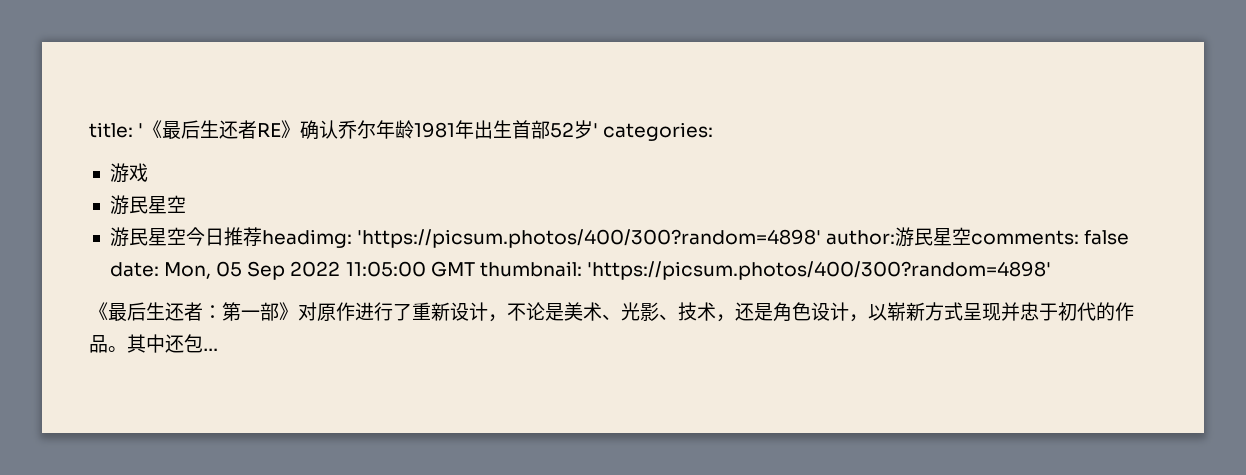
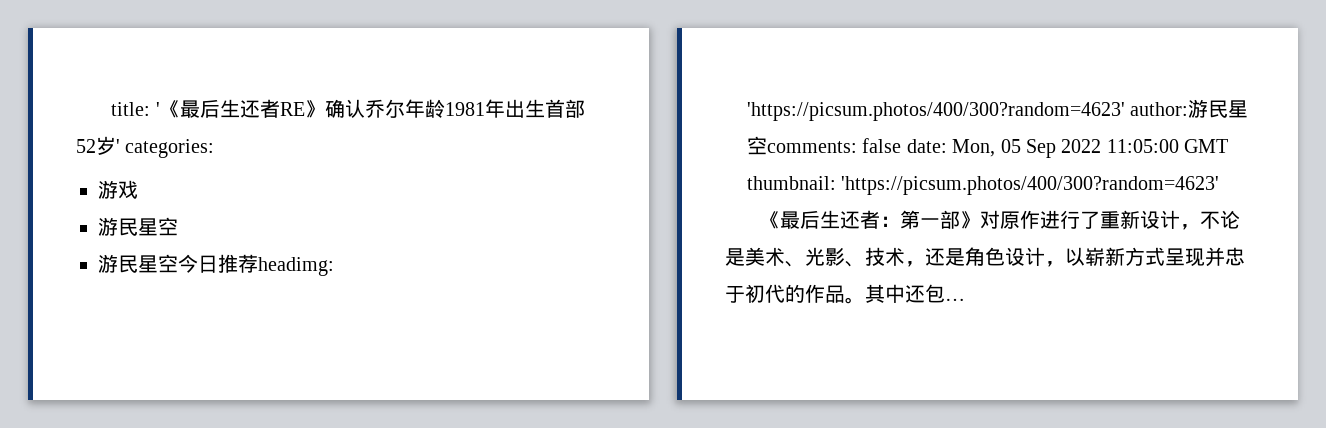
- 游民星空今日推荐headimg: 'https://picsum.photos/400/300?random=4898' author:游民星空comments: false date: Mon, 05 Sep 2022 11:05:00 GMT thumbnail: 'https://picsum.photos/400/300?random=4898'
+ 游民星空今日推荐headimg: 'https://picsum.photos/400/300?random=4623' author:游民星空comments: false date: Mon, 05 Sep 2022 11:05:00 GMT thumbnail: 'https://picsum.photos/400/300?random=4623'

